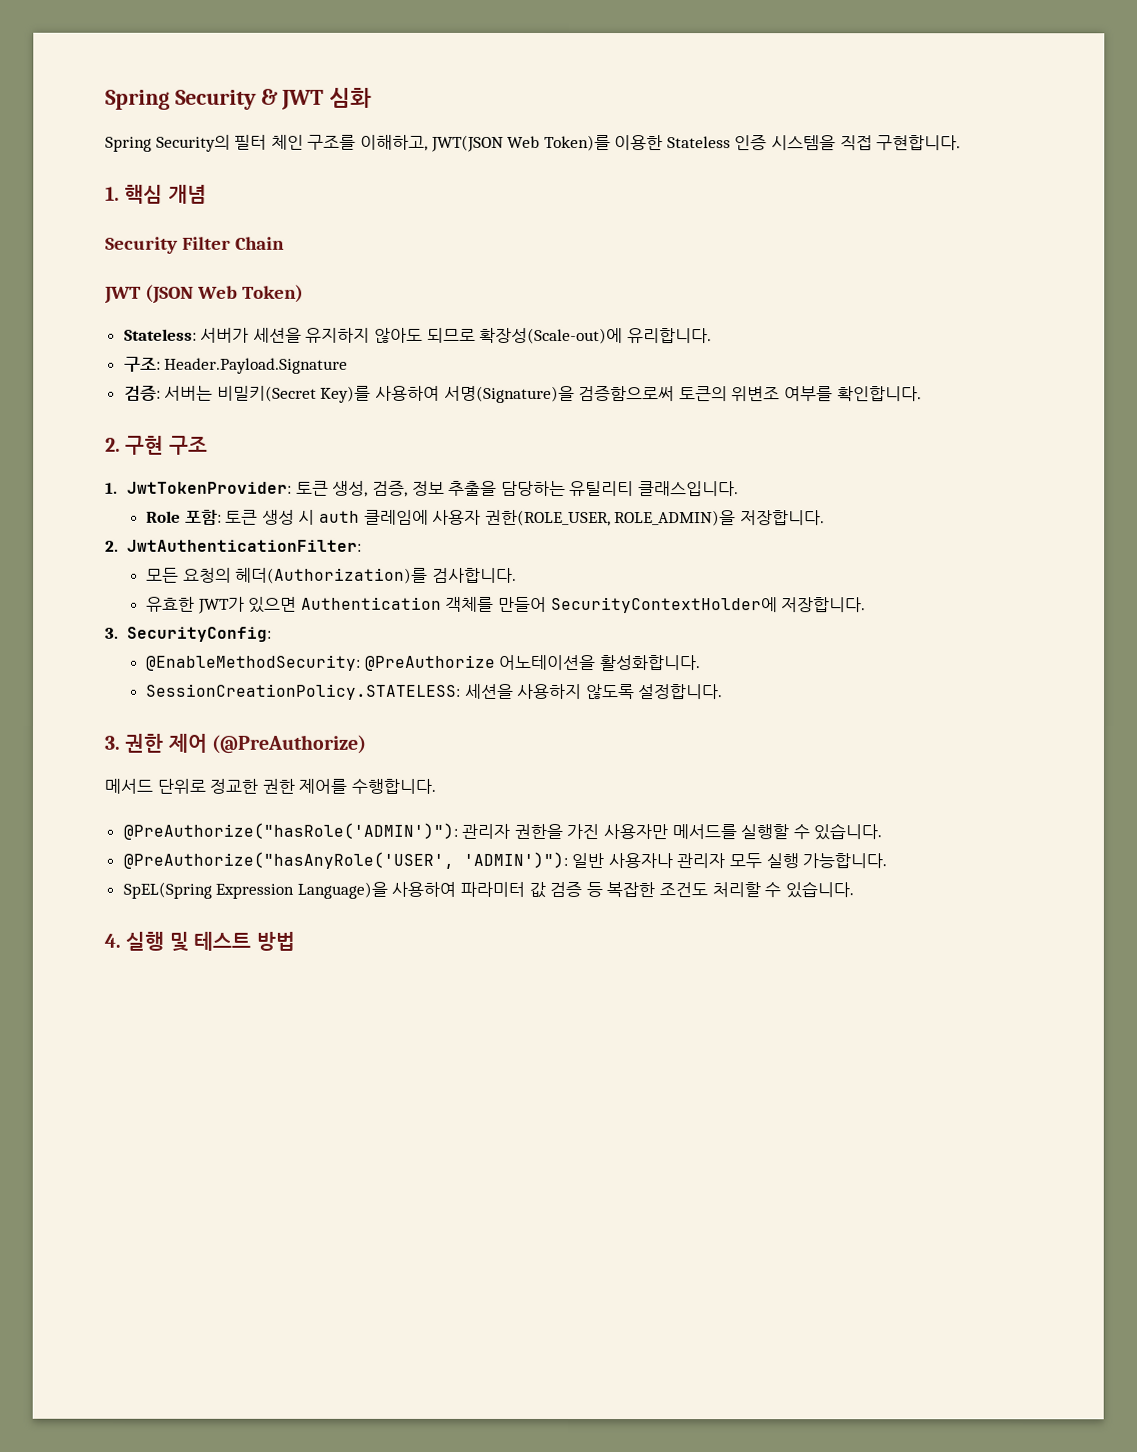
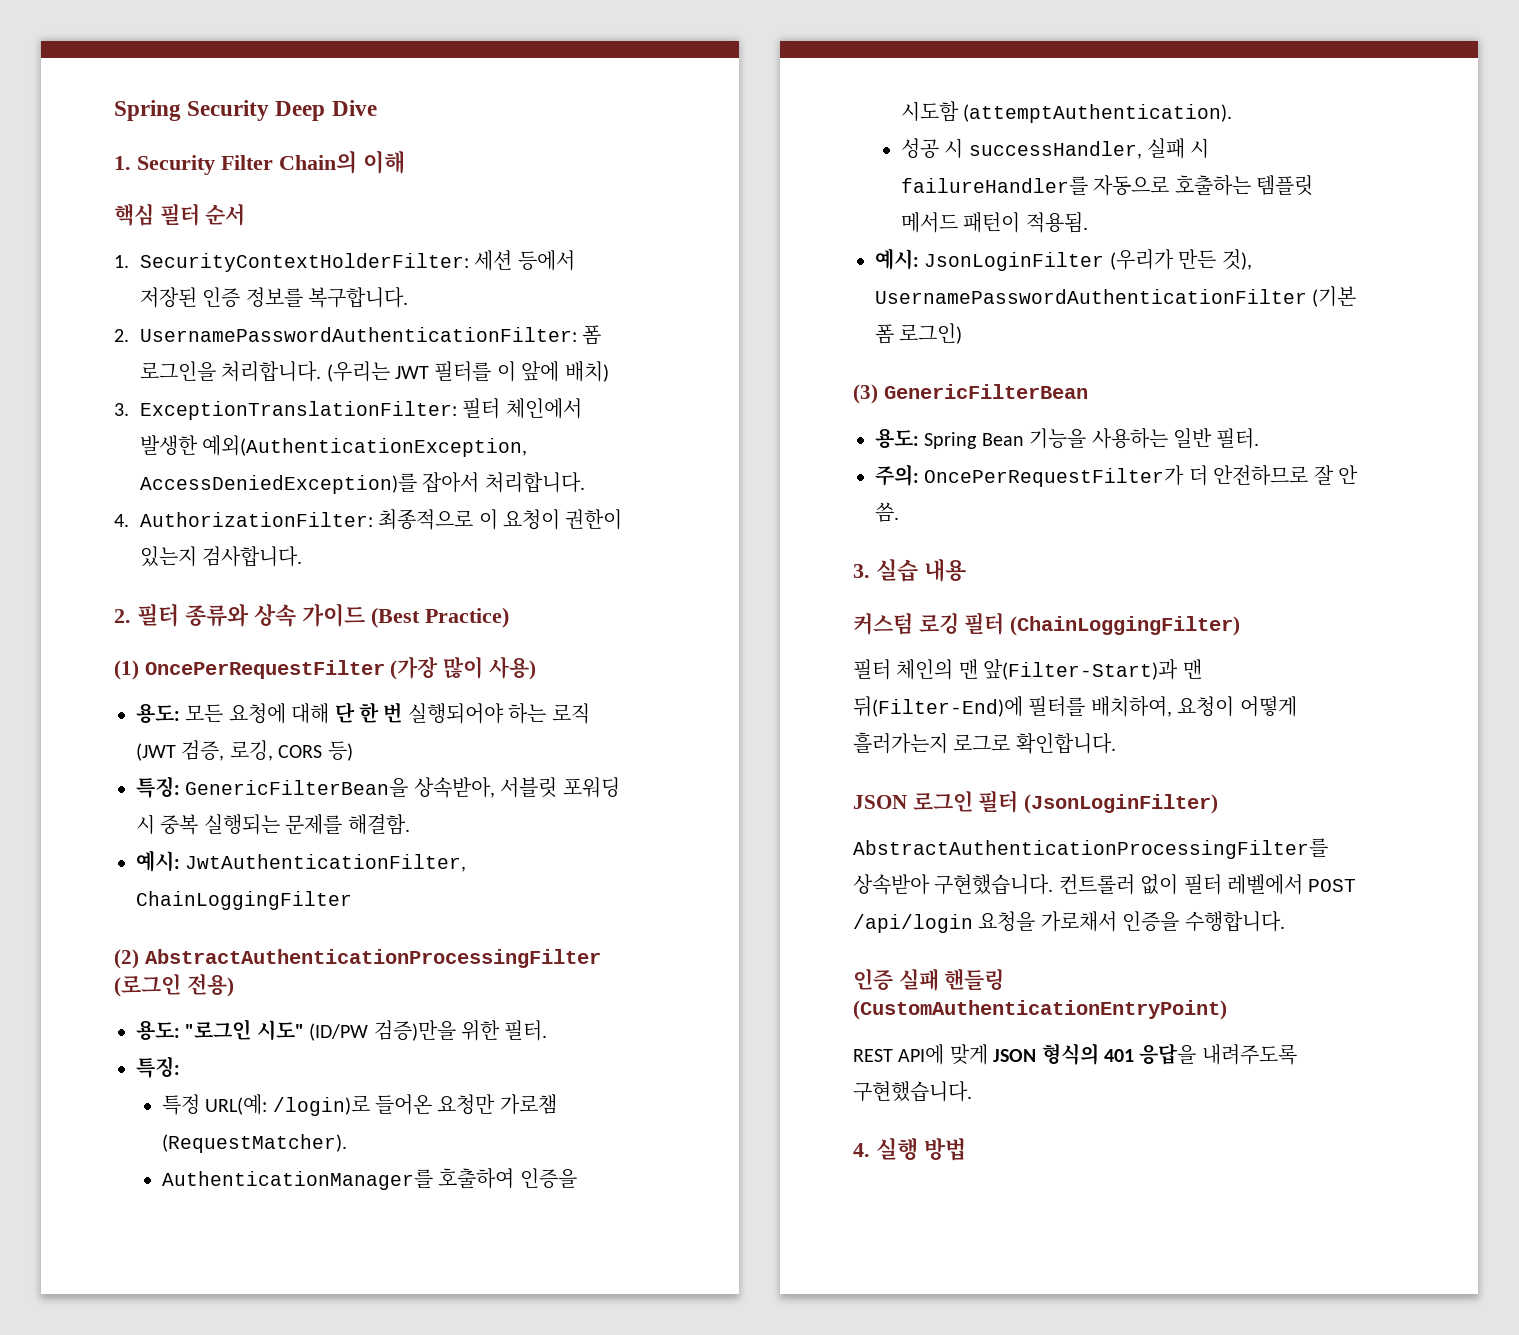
- Spring Security & JWT 심화
- Spring Security의 필터 체인 구조를 이해하고, JWT(JSON Web Token)를 이용한 Stateless 인증 시스템을 직접 구현합니다.
- 1. 핵심 개념
- Security Filter Chain
- JWT (JSON Web Token)
- Stateless: 서버가 세션을 유지하지 않아도 되므로 확장성(Scale-out)에 유리합니다.
- 구조: Header.Payload.Signature
- 검증: 서버는 비밀키(Secret Key)를 사용하여 서명(Signature)을 검증함으로써 토큰의 위변조 여부를 확인합니다.
- 2. 구현 구조
- 1. JwtTokenProvider: 토큰 생성, 검증, 정보 추출을 담당하는 유틸리티 클래스입니다.
- Role 포함: 토큰 생성 시 auth 클레임에 사용자 권한(ROLE_USER, ROLE_ADMIN)을 저장합니다.
- 2. JwtAuthenticationFilter:
- 모든 요청의 헤더(Authorization)를 검사합니다.
- 유효한 JWT가 있으면 Authentication 객체를 만들어 SecurityContextHolder에 저장합니다.
- 3. SecurityConfig:
- @EnableMethodSecurity: @PreAuthorize 어노테이션을 활성화합니다.
- SessionCreationPolicy.STATELESS: 세션을 사용하지 않도록 설정합니다.
- 3. 권한 제어 (@PreAuthorize)
- 메서드 단위로 정교한 권한 제어를 수행합니다.
- @PreAuthorize("hasRole('ADMIN')"): 관리자 권한을 가진 사용자만 메서드를 실행할 수 있습니다.
- @PreAuthorize("hasAnyRole('USER', 'ADMIN')"): 일반 사용자나 관리자 모두 실행 가능합니다.
- SpEL(Spring Expression Language)을 사용하여 파라미터 값 검증 등 복잡한 조건도 처리할 수 있습니다.
+ Spring Security Deep Dive
+ 1. Security Filter Chain의 이해
+ 핵심 필터 순서
+ 1. SecurityContextHolderFilter: 세션 등에서 저장된 인증 정보를 복구합니다.
+ 2. UsernamePasswordAuthenticationFilter: 폼 로그인을 처리합니다. (우리는 JWT 필터를 이 앞에 배치)
+ 3. ExceptionTranslationFilter: 필터 체인에서 발생한 예외(AuthenticationException, AccessDeniedException)를 잡아서 처리합니다.
+ 4. AuthorizationFilter: 최종적으로 이 요청이 권한이 있는지 검사합니다.
+ 2. 필터 종류와 상속 가이드 (Best Practice)
+ (1) OncePerRequestFilter (가장 많이 사용)
+ 용도: 모든 요청에 대해 단 한 번 실행되어야 하는 로직 (JWT 검증, 로깅, CORS 등)
+ 특징: GenericFilterBean을 상속받아, 서블릿 포워딩 시 중복 실행되는 문제를 해결함.
+ 예시: JwtAuthenticationFilter, ChainLoggingFilter
+ (2) AbstractAuthenticationProcessingFilter (로그인 전용)
+ 용도: "로그인 시도" (ID/PW 검증)만을 위한 필터.
+ 특징:
+ 특정 URL(예: /login)로 들어온 요청만 가로챔 (RequestMatcher).
+ AuthenticationManager를 호출하여 인증을 시도함 (attemptAuthentication).
+ 성공 시 successHandler, 실패 시 failureHandler를 자동으로 호출하는 템플릿 메서드 패턴이 적용됨.
+ 예시: JsonLoginFilter (우리가 만든 것), UsernamePasswordAuthenticationFilter (기본 폼 로그인)
+ (3) GenericFilterBean
+ 용도: Spring Bean 기능을 사용하는 일반 필터.
+ 주의: OncePerRequestFilter가 더 안전하므로 잘 안 씀.
+ 3. 실습 내용
+ 커스텀 로깅 필터 (ChainLoggingFilter)
+ 필터 체인의 맨 앞(Filter-Start)과 맨 뒤(Filter-End)에 필터를 배치하여, 요청이 어떻게 흘러가는지 로그로 확인합니다.
+ JSON 로그인 필터 (JsonLoginFilter)
+ AbstractAuthenticationProcessingFilter를 상속받아 구현했습니다. 컨트롤러 없이 필터 레벨에서 POST /api/login 요청을 가로채서 인증을 수행합니다.
+ 인증 실패 핸들링 (CustomAuthenticationEntryPoint)
+ REST API에 맞게 JSON 형식의 401 응답을 내려주도록 구현했습니다.
- 4. 실행 및 테스트 방법
+ 4. 실행 방법

